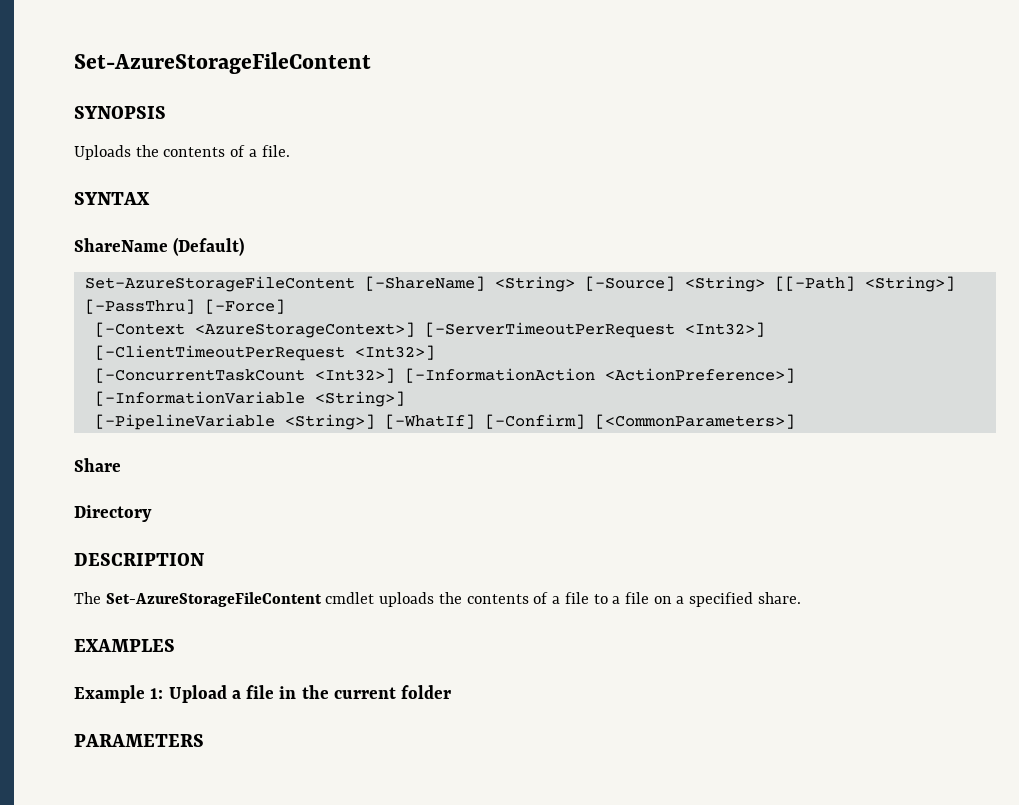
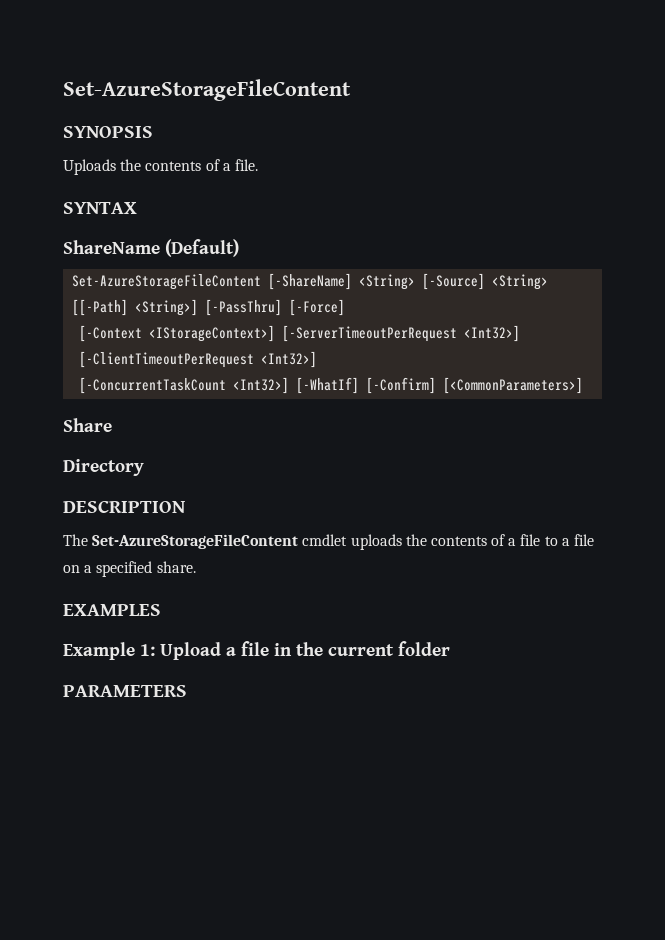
- [-Context <AzureStorageContext>] [-ServerTimeoutPerRequest <Int32>] [-ClientTimeoutPerRequest <Int32>]
+ [-Context <IStorageContext>] [-ServerTimeoutPerRequest <Int32>] [-ClientTimeoutPerRequest <Int32>]
- [-ConcurrentTaskCount <Int32>] [-InformationAction <ActionPreference>] [-InformationVariable <String>]
- [-PipelineVariable <String>] [-WhatIf] [-Confirm] [<CommonParameters>]
+ [-ConcurrentTaskCount <Int32>] [-WhatIf] [-Confirm] [<CommonParameters>]

